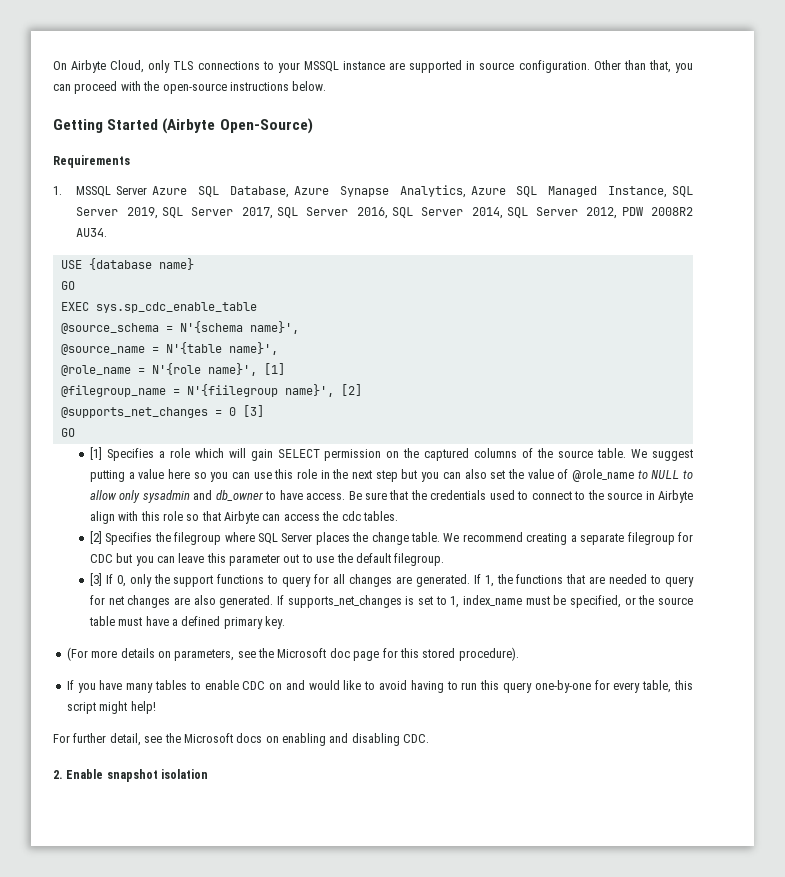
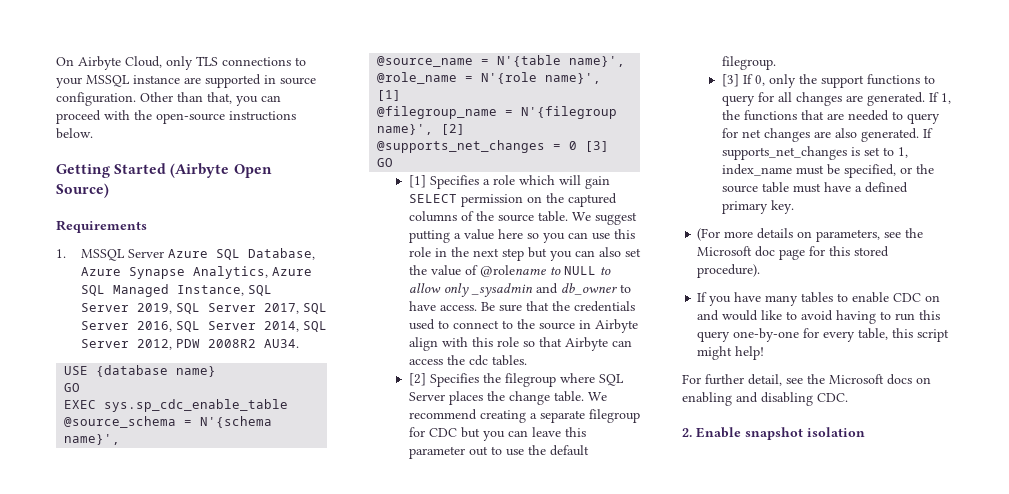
- Getting Started (Airbyte Open-Source)
+ Getting Started (Airbyte Open Source)
- @filegroup_name = N'{fiilegroup name}', [2]
+ @filegroup_name = N'{filegroup name}', [2]
- We suggest putting a value here so you can use this role in the next step but you can also set the value of @role_name to NULL to allow only sysadmin and db_owner to have access.
+ We suggest putting a value here so you can use this role in the next step but you can also set the value of @rolename to NULL to allow only _sysadmin and db_owner to have access.

